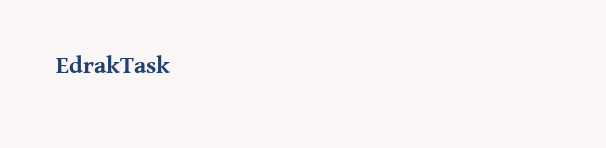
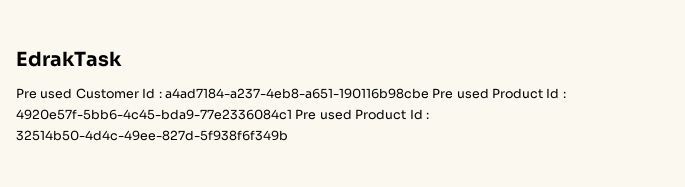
+ Pre used Customer Id : a4ad7184-a237-4eb8-a651-190116b98cbe Pre used Product Id : 4920e57f-5bb6-4c45-bda9-77e2336084c1 Pre used Product Id : 32514b50-4d4c-49ee-827d-5f938f6f349b

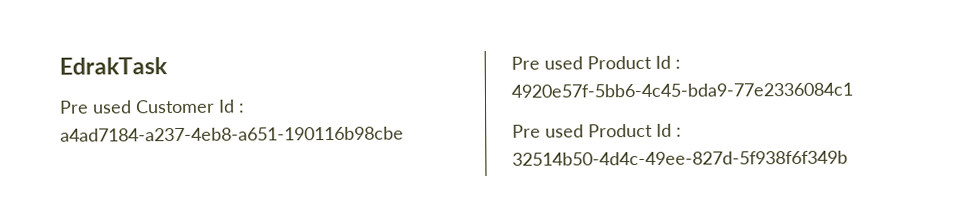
- Pre used Customer Id : a4ad7184-a237-4eb8-a651-190116b98cbe Pre used Product Id : 4920e57f-5bb6-4c45-bda9-77e2336084c1 Pre used Product Id : 32514b50-4d4c-49ee-827d-5f938f6f349b
+ Pre used Customer Id : a4ad7184-a237-4eb8-a651-190116b98cbe
+ Pre used Product Id : 4920e57f-5bb6-4c45-bda9-77e2336084c1
+ Pre used Product Id : 32514b50-4d4c-49ee-827d-5f938f6f349b

